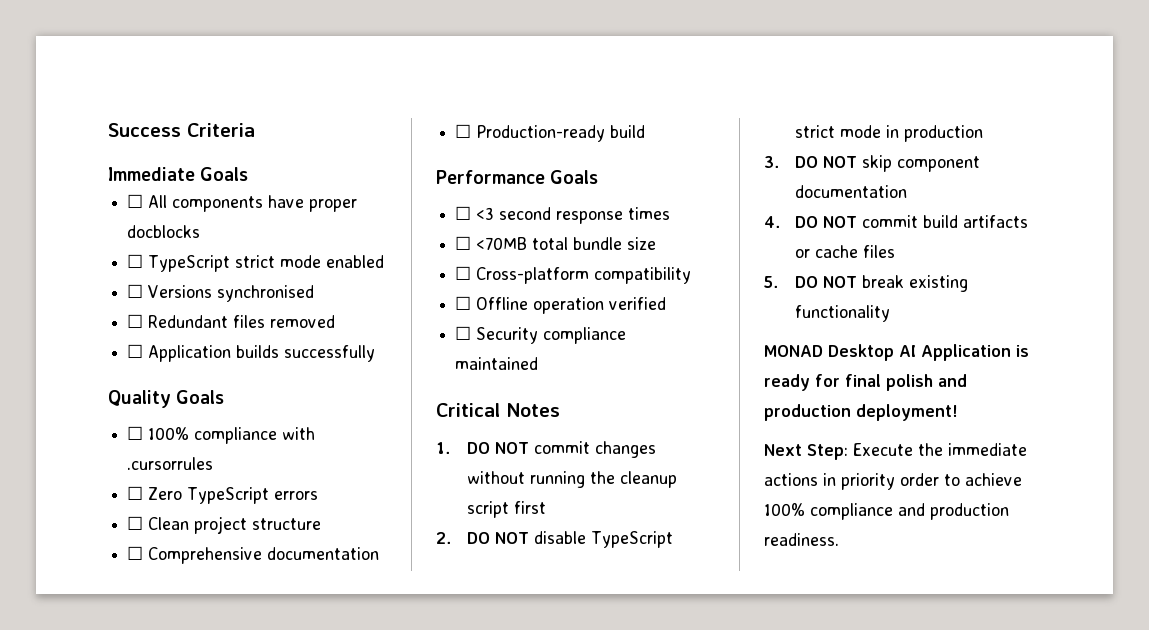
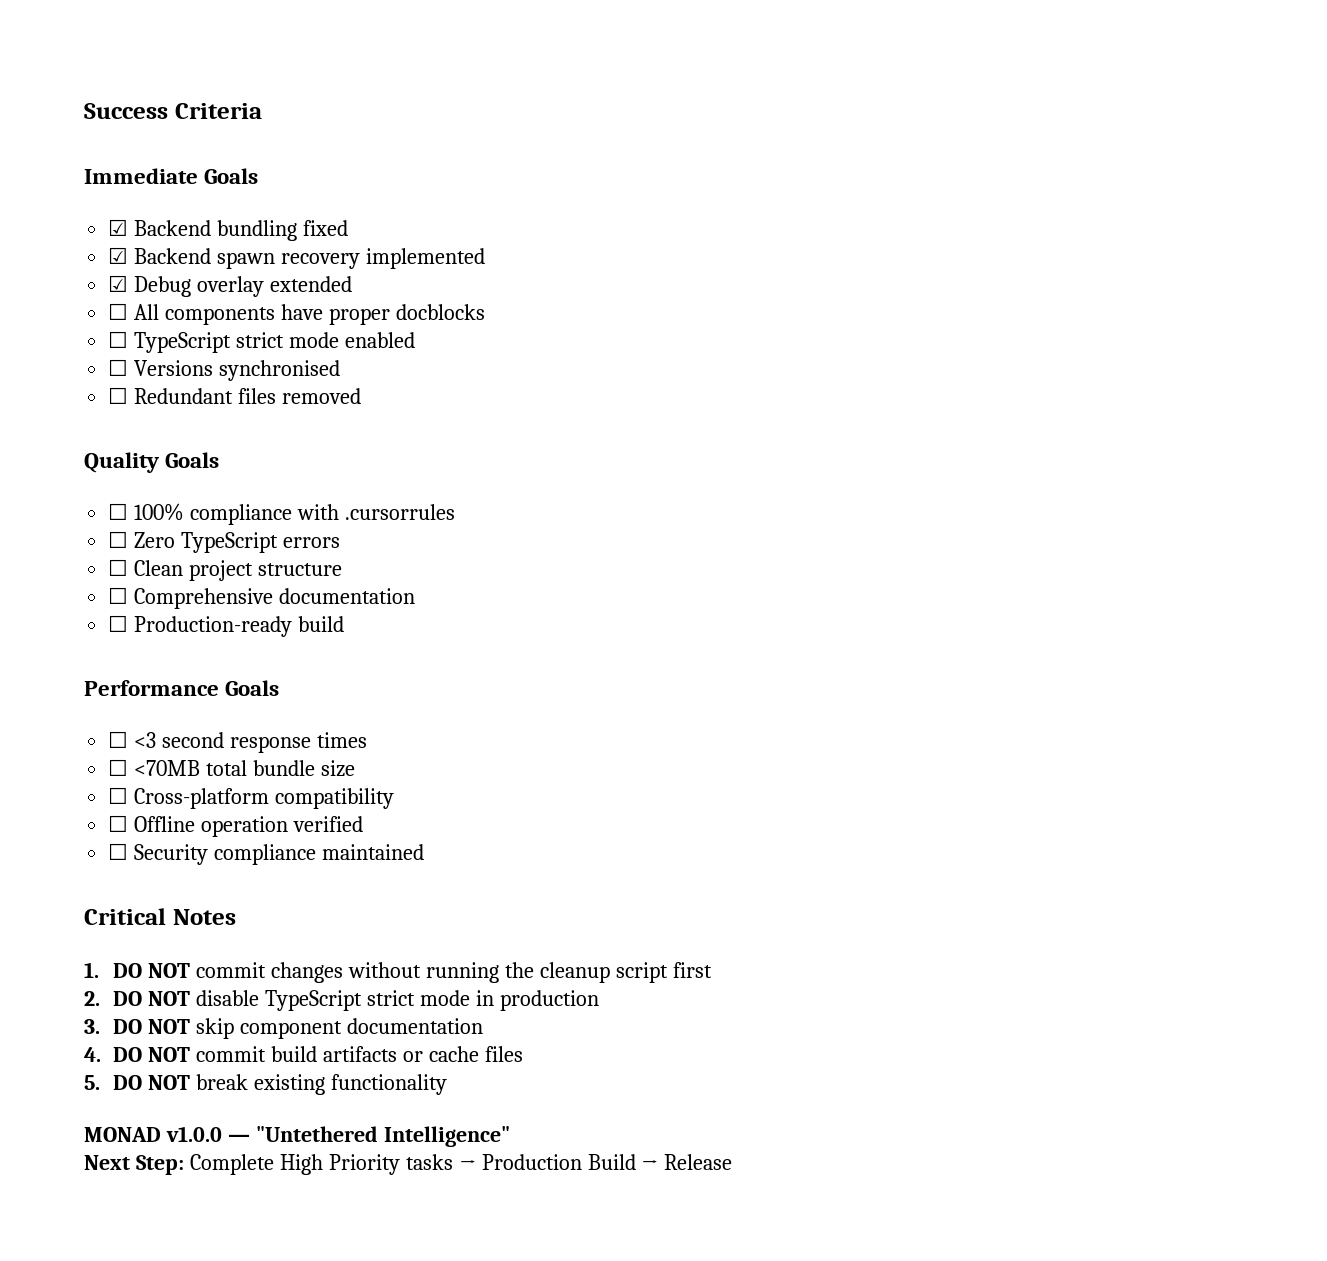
+ ☑ Backend bundling fixed
+ ☑ Backend spawn recovery implemented
+ ☑ Debug overlay extended
- ☐ Application builds successfully
- MONAD Desktop AI Application is ready for final polish and production deployment!
- Next Step: Execute the immediate actions in priority order to achieve 100% compliance and production readiness.
+ MONAD v1.0.0 — "Untethered Intelligence"
+ Next Step: Complete High Priority tasks → Production Build → Release

